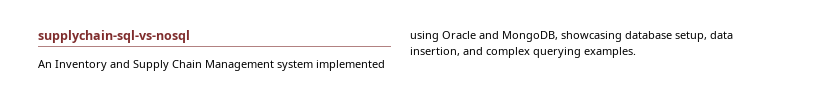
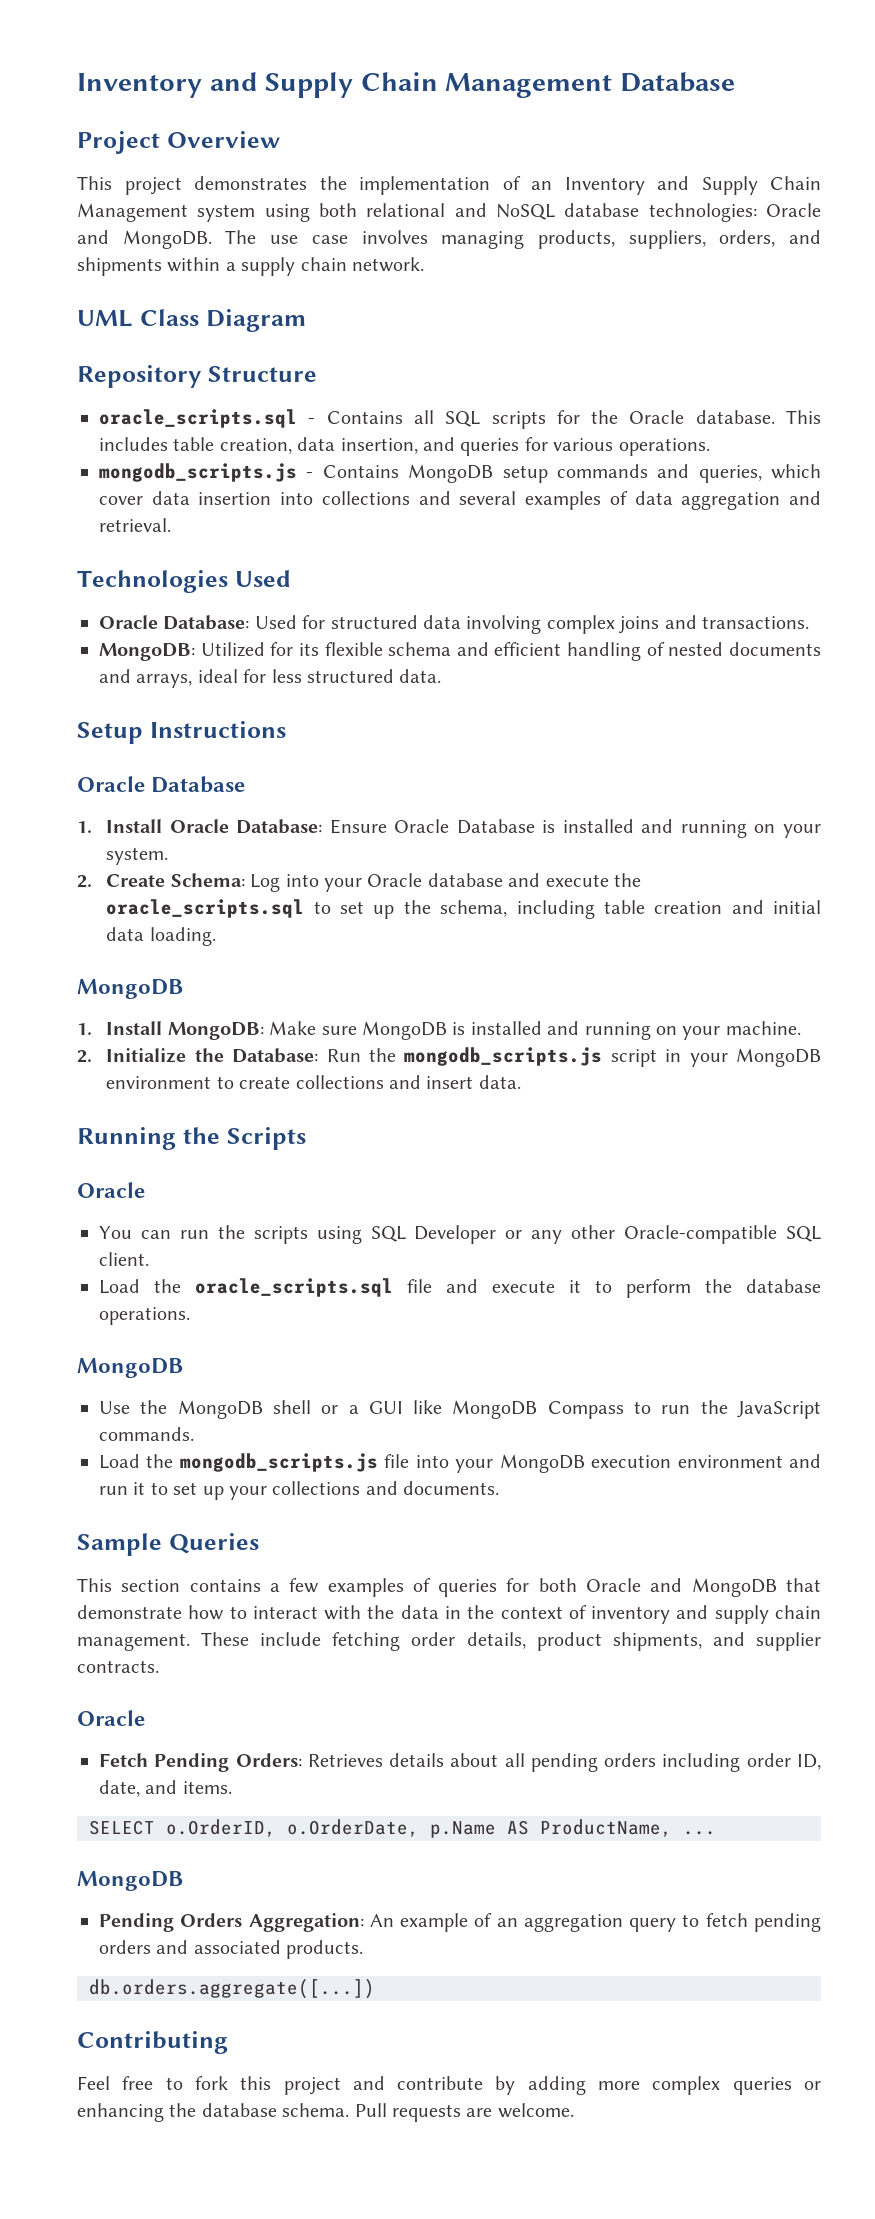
- supplychain-sql-vs-nosql
- An Inventory and Supply Chain Management system implemented using Oracle and MongoDB, showcasing database setup, data insertion, and complex querying examples.
+ Inventory and Supply Chain Management Database
+ Project Overview
+ This project demonstrates the implementation of an Inventory and Supply Chain Management system using both relational and NoSQL database technologies: Oracle and MongoDB. The use case involves managing products, suppliers, orders, and shipments within a supply chain network.
+ UML Class Diagram
+ Repository Structure
+ oracle_scripts.sql - Contains all SQL scripts for the Oracle database. This includes table creation, data insertion, and queries for various operations.
+ mongodb_scripts.js - Contains MongoDB setup commands and queries, which cover data insertion into collections and several examples of data aggregation and retrieval.
+ Technologies Used
+ Oracle Database: Used for structured data involving complex joins and transactions.
+ MongoDB: Utilized for its flexible schema and efficient handling of nested documents and arrays, ideal for less structured data.
+ Setup Instructions
+ Oracle Database
+ 1. Install Oracle Database: Ensure Oracle Database is installed and running on your system.
+ 2. Create Schema: Log into your Oracle database and execute the oracle_scripts.sql to set up the schema, including table creation and initial data loading.
+ MongoDB
+ 1. Install MongoDB: Make sure MongoDB is installed and running on your machine.
+ 2. Initialize the Database: Run the mongodb_scripts.js script in your MongoDB environment to create collections and insert data.
+ Running the Scripts
+ Oracle
+ You can run the scripts using SQL Developer or any other Oracle-compatible SQL client.
+ Load the oracle_scripts.sql file and execute it to perform the database operations.
+ MongoDB
+ Use the MongoDB shell or a GUI like MongoDB Compass to run the JavaScript commands.
+ Load the mongodb_scripts.js file into your MongoDB execution environment and run it to set up your collections and documents.
+ Sample Queries
+ This section contains a few examples of queries for both Oracle and MongoDB that demonstrate how to interact with the data in the context of inventory and supply chain management. These include fetching order details, product shipments, and supplier contracts.
+ Oracle
+ Fetch Pending Orders: Retrieves details about all pending orders including order ID, date, and items.
+ SELECT o.OrderID, o.OrderDate, p.Name AS ProductName, ...
+ MongoDB
+ Pending Orders Aggregation: An example of an aggregation query to fetch pending orders and associated products.
+ db.orders.aggregate([...])
+ Contributing
+ Feel free to fork this project and contribute by adding more complex queries or enhancing the database schema. Pull requests are welcome.

